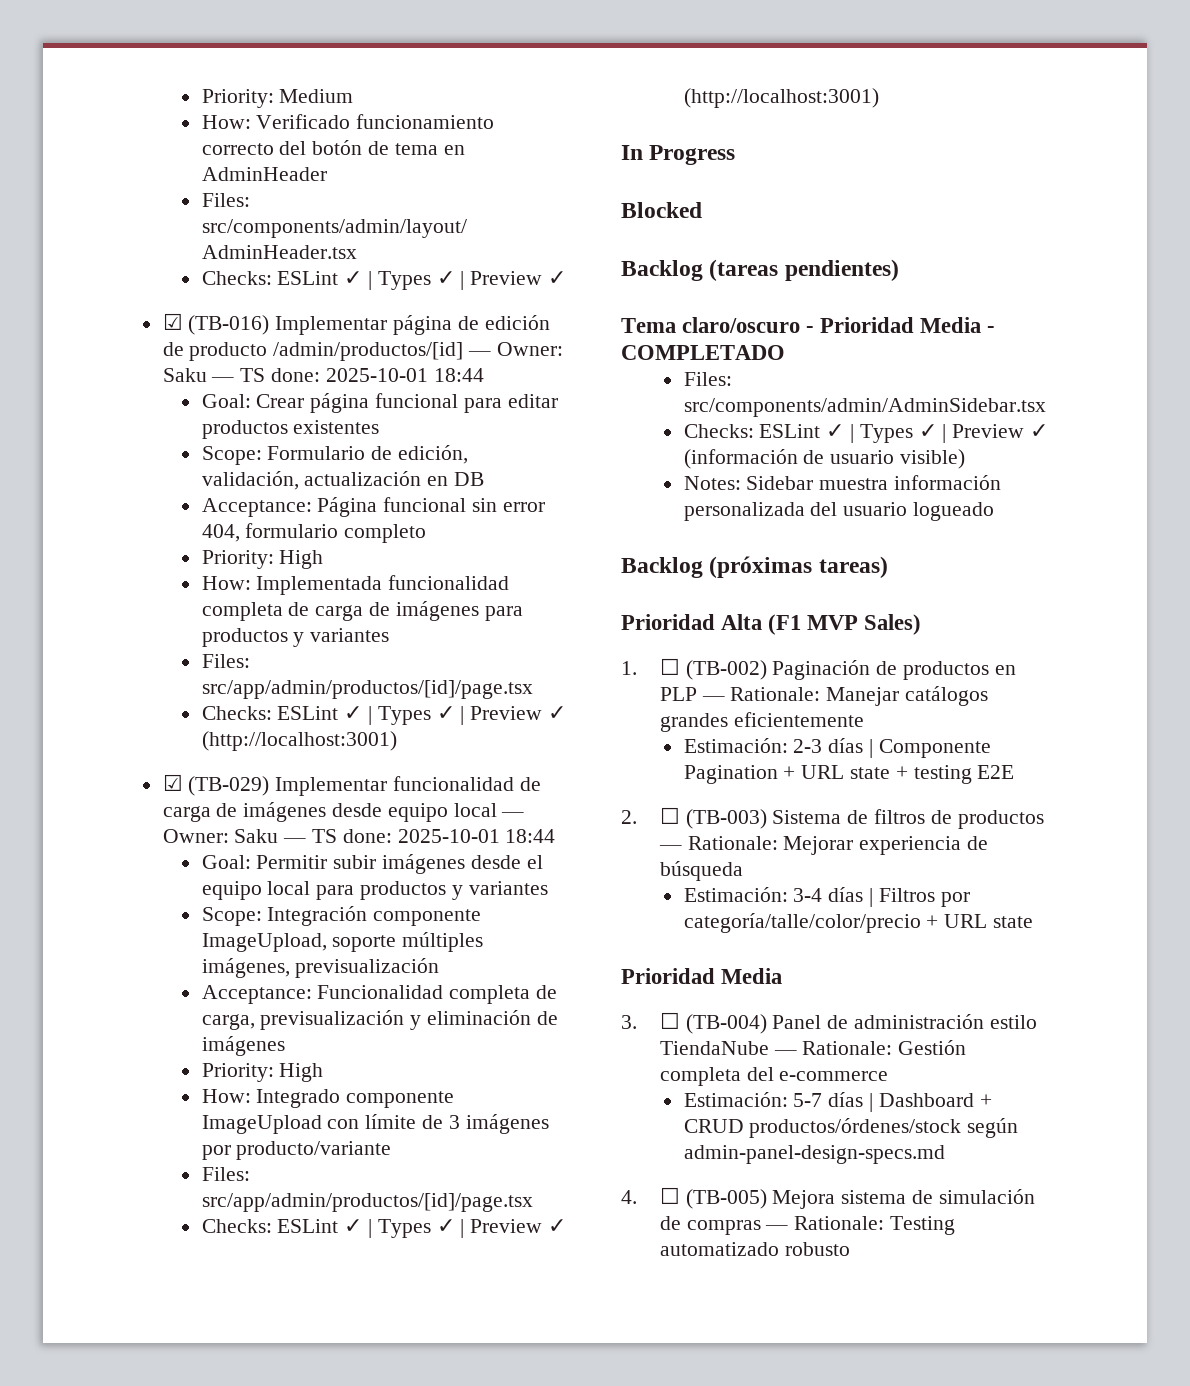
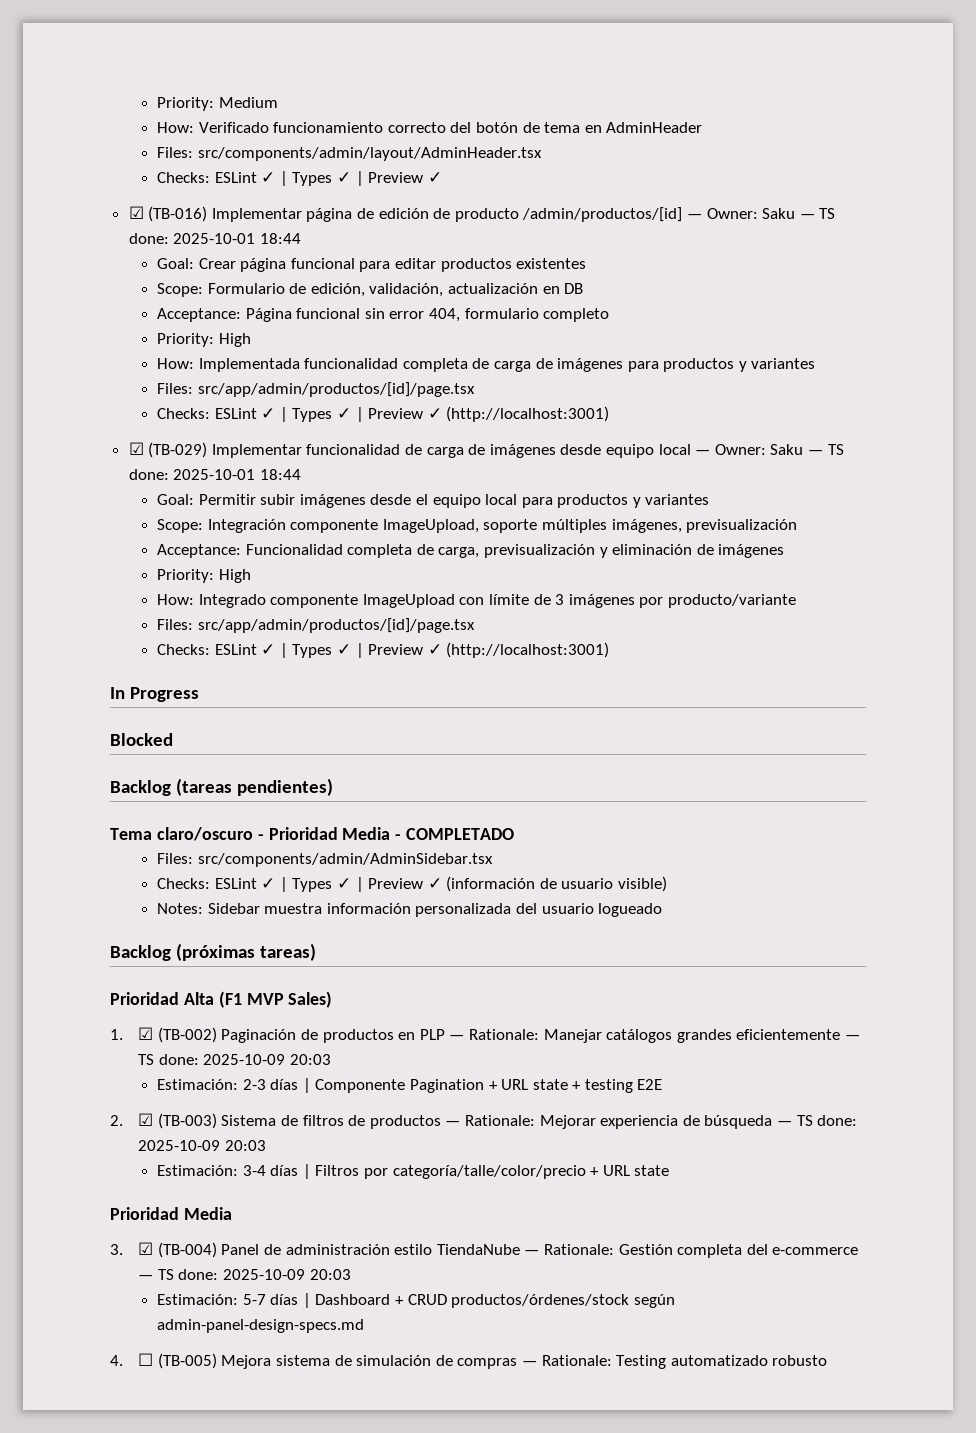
- 1. ☐ (TB-002) Paginación de productos en PLP — Rationale: Manejar catálogos grandes eficientemente
+ 1. ☑ (TB-002) Paginación de productos en PLP — Rationale: Manejar catálogos grandes eficientemente — TS done: 2025-10-09 20:03
- 2. ☐ (TB-003) Sistema de filtros de productos — Rationale: Mejorar experiencia de búsqueda
+ 2. ☑ (TB-003) Sistema de filtros de productos — Rationale: Mejorar experiencia de búsqueda — TS done: 2025-10-09 20:03
- 3. ☐ (TB-004) Panel de administración estilo TiendaNube — Rationale: Gestión completa del e-commerce
+ 3. ☑ (TB-004) Panel de administración estilo TiendaNube — Rationale: Gestión completa del e-commerce — TS done: 2025-10-09 20:03

